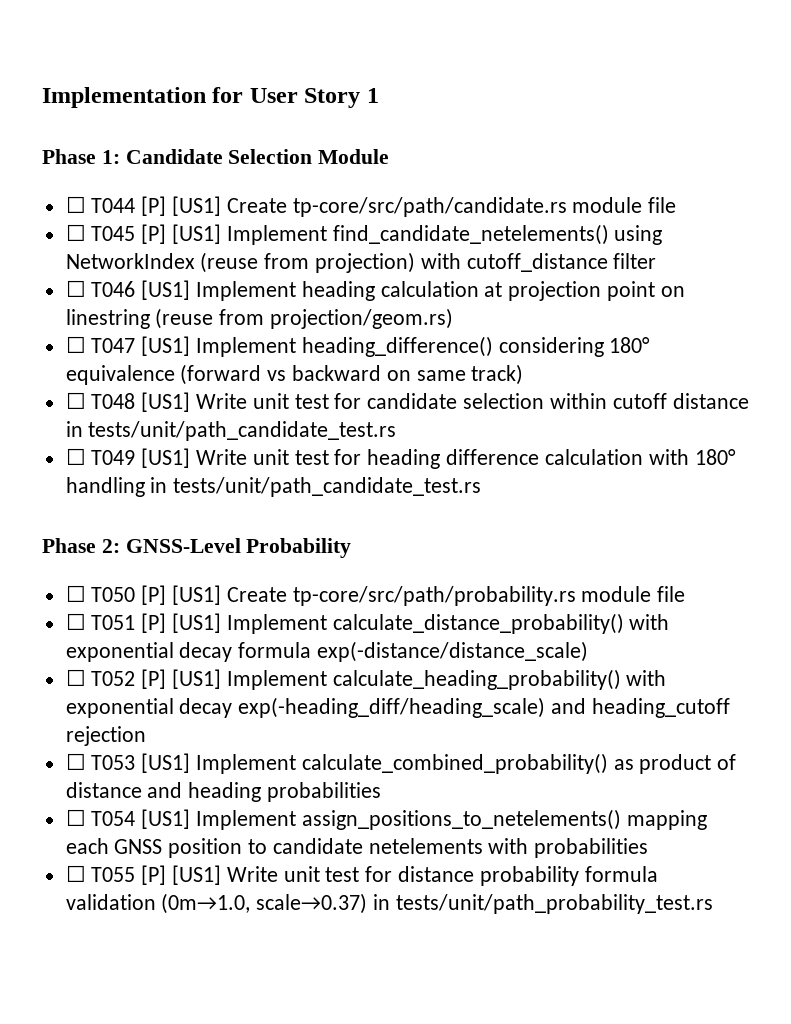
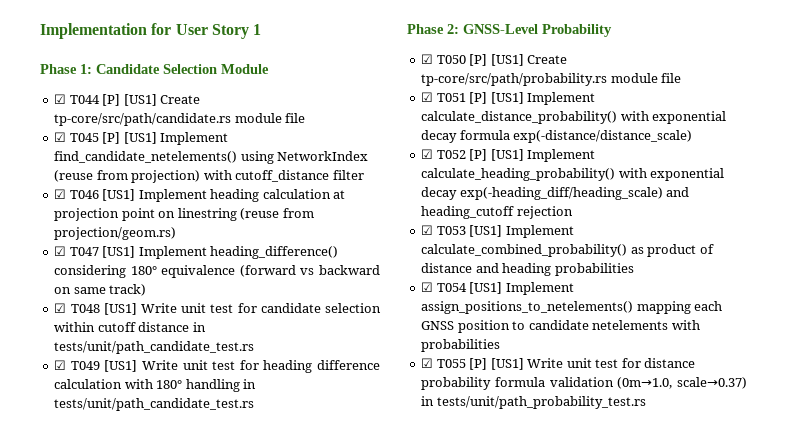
- ☐ T044 [P] [US1] Create tp-core/src/path/candidate.rs module file
+ ☑ T044 [P] [US1] Create tp-core/src/path/candidate.rs module file
- ☐ T045 [P] [US1] Implement find_candidate_netelements() using NetworkIndex (reuse from projection) with cutoff_distance filter
+ ☑ T045 [P] [US1] Implement find_candidate_netelements() using NetworkIndex (reuse from projection) with cutoff_distance filter
- ☐ T046 [US1] Implement heading calculation at projection point on linestring (reuse from projection/geom.rs)
+ ☑ T046 [US1] Implement heading calculation at projection point on linestring (reuse from projection/geom.rs)
- ☐ T047 [US1] Implement heading_difference() considering 180° equivalence (forward vs backward on same track)
+ ☑ T047 [US1] Implement heading_difference() considering 180° equivalence (forward vs backward on same track)
- ☐ T048 [US1] Write unit test for candidate selection within cutoff distance in tests/unit/path_candidate_test.rs
+ ☑ T048 [US1] Write unit test for candidate selection within cutoff distance in tests/unit/path_candidate_test.rs
- ☐ T049 [US1] Write unit test for heading difference calculation with 180° handling in tests/unit/path_candidate_test.rs
+ ☑ T049 [US1] Write unit test for heading difference calculation with 180° handling in tests/unit/path_candidate_test.rs
- ☐ T050 [P] [US1] Create tp-core/src/path/probability.rs module file
+ ☑ T050 [P] [US1] Create tp-core/src/path/probability.rs module file
- ☐ T051 [P] [US1] Implement calculate_distance_probability() with exponential decay formula exp(-distance/distance_scale)
+ ☑ T051 [P] [US1] Implement calculate_distance_probability() with exponential decay formula exp(-distance/distance_scale)
- ☐ T052 [P] [US1] Implement calculate_heading_probability() with exponential decay exp(-heading_diff/heading_scale) and heading_cutoff rejection
+ ☑ T052 [P] [US1] Implement calculate_heading_probability() with exponential decay exp(-heading_diff/heading_scale) and heading_cutoff rejection
- ☐ T053 [US1] Implement calculate_combined_probability() as product of distance and heading probabilities
+ ☑ T053 [US1] Implement calculate_combined_probability() as product of distance and heading probabilities
- ☐ T054 [US1] Implement assign_positions_to_netelements() mapping each GNSS position to candidate netelements with probabilities
+ ☑ T054 [US1] Implement assign_positions_to_netelements() mapping each GNSS position to candidate netelements with probabilities
- ☐ T055 [P] [US1] Write unit test for distance probability formula validation (0m→1.0, scale→0.37) in tests/unit/path_probability_test.rs
+ ☑ T055 [P] [US1] Write unit test for distance probability formula validation (0m→1.0, scale→0.37) in tests/unit/path_probability_test.rs

